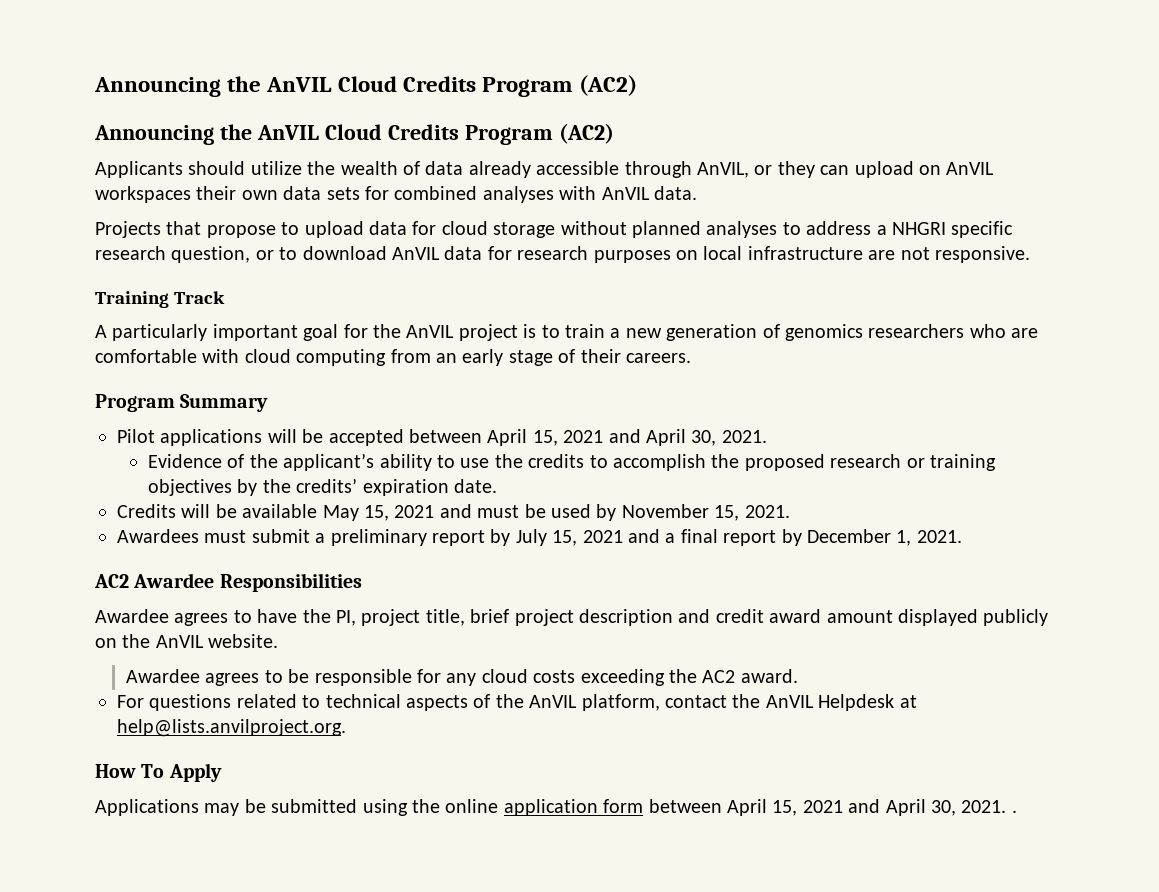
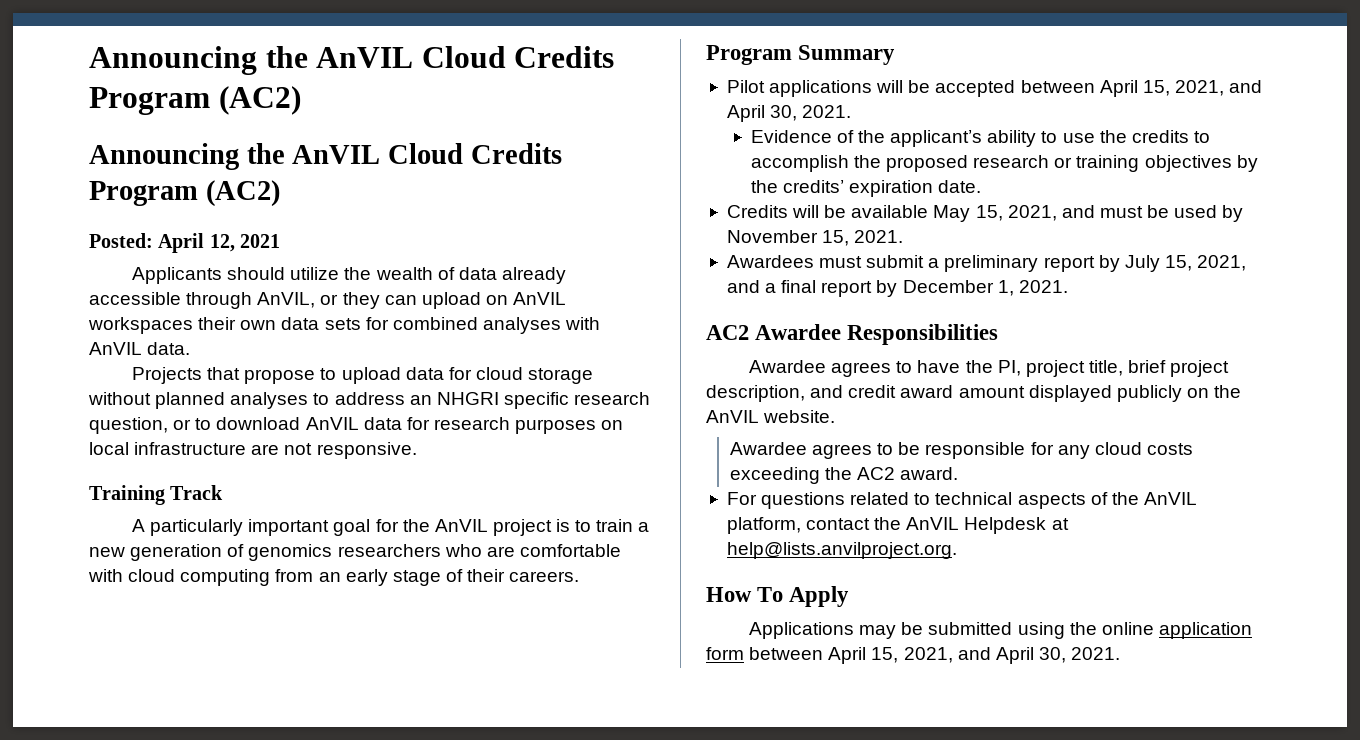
+ Posted: April 12, 2021
- Projects that propose to upload data for cloud storage without planned analyses to address a NHGRI specific research question, or to download AnVIL data for research purposes on local infrastructure are not responsive.
+ Projects that propose to upload data for cloud storage without planned analyses to address an NHGRI specific research question, or to download AnVIL data for research purposes on local infrastructure are not responsive.
- Pilot applications will be accepted between April 15, 2021 and April 30, 2021.
+ Pilot applications will be accepted between April 15, 2021, and April 30, 2021.
- Credits will be available May 15, 2021 and must be used by November 15, 2021.
+ Credits will be available May 15, 2021, and must be used by November 15, 2021.
- Awardees must submit a preliminary report by July 15, 2021 and a final report by December 1, 2021.
+ Awardees must submit a preliminary report by July 15, 2021, and a final report by December 1, 2021.
- Awardee agrees to have the PI, project title, brief project description and credit award amount displayed publicly on the AnVIL website.
+ Awardee agrees to have the PI, project title, brief project description, and credit award amount displayed publicly on the AnVIL website.
- Applications may be submitted using the online application form between April 15, 2021 and April 30, 2021. .
+ Applications may be submitted using the online application form between April 15, 2021, and April 30, 2021.

